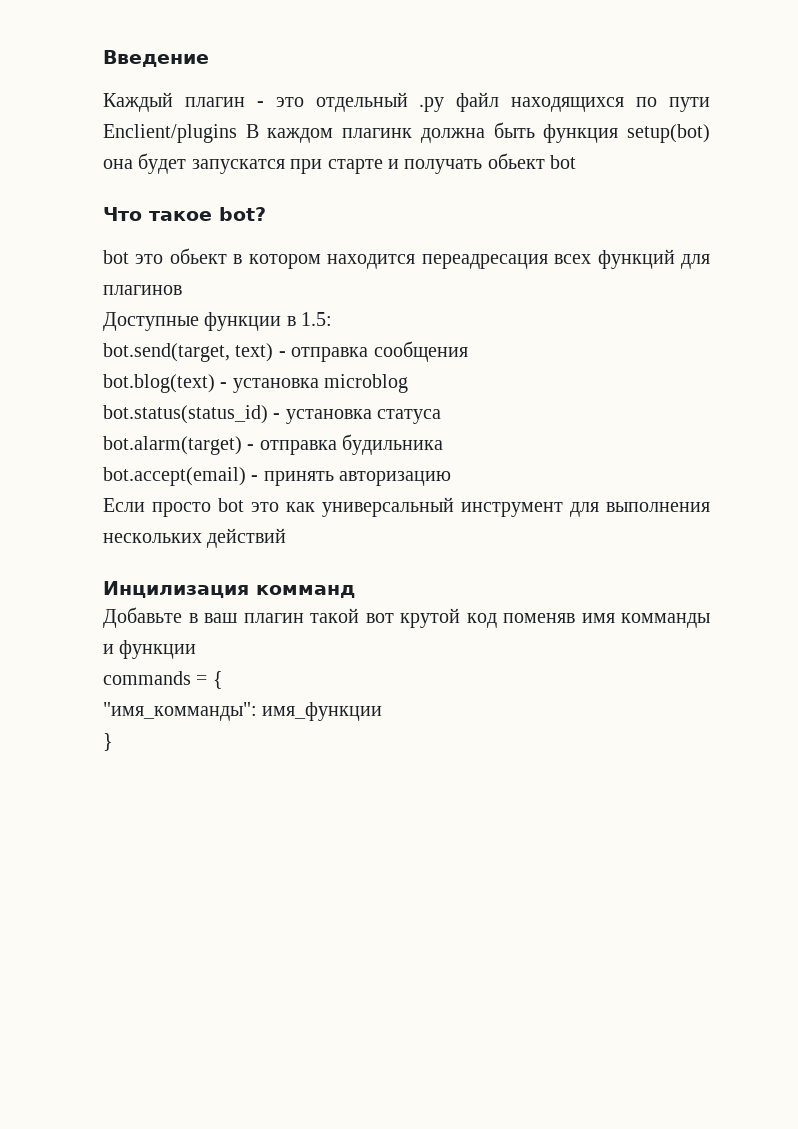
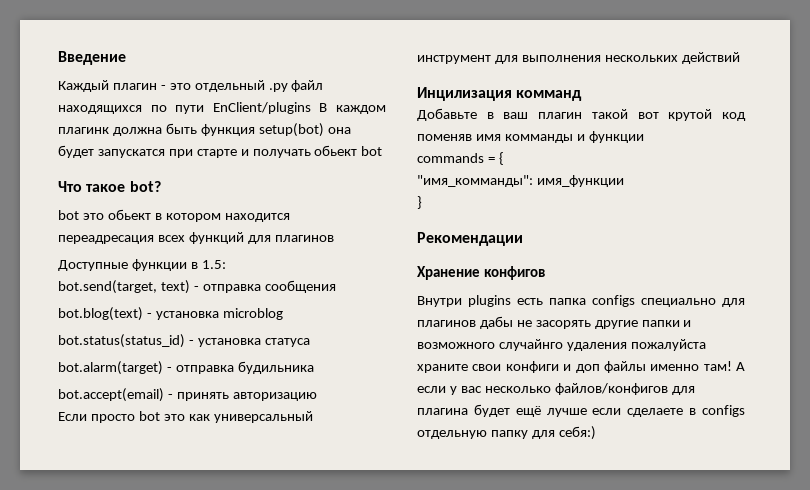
- Каждый плагин - это отдельный .py файл находящихся по пути Enclient/plugins В каждом плагинк должна быть функция setup(bot) она будет запускатся при старте и получать обьект bot
+ Каждый плагин - это отдельный .py файл находящихся по пути EnClient/plugins В каждом плагинк должна быть функция setup(bot) она будет запускатся при старте и получать обьект bot
+ Рекомендации
+ Хранение конфигов
+ Внутри plugins есть папка configs специально для плагинов дабы не засорять другие папки и возможного случайнго удаления пожалуйста храните свои конфиги и доп файлы именно там! А если у вас несколько файлов/конфигов для плагина будет ещё лучше если сделаете в configs отдельную папку для себя:)

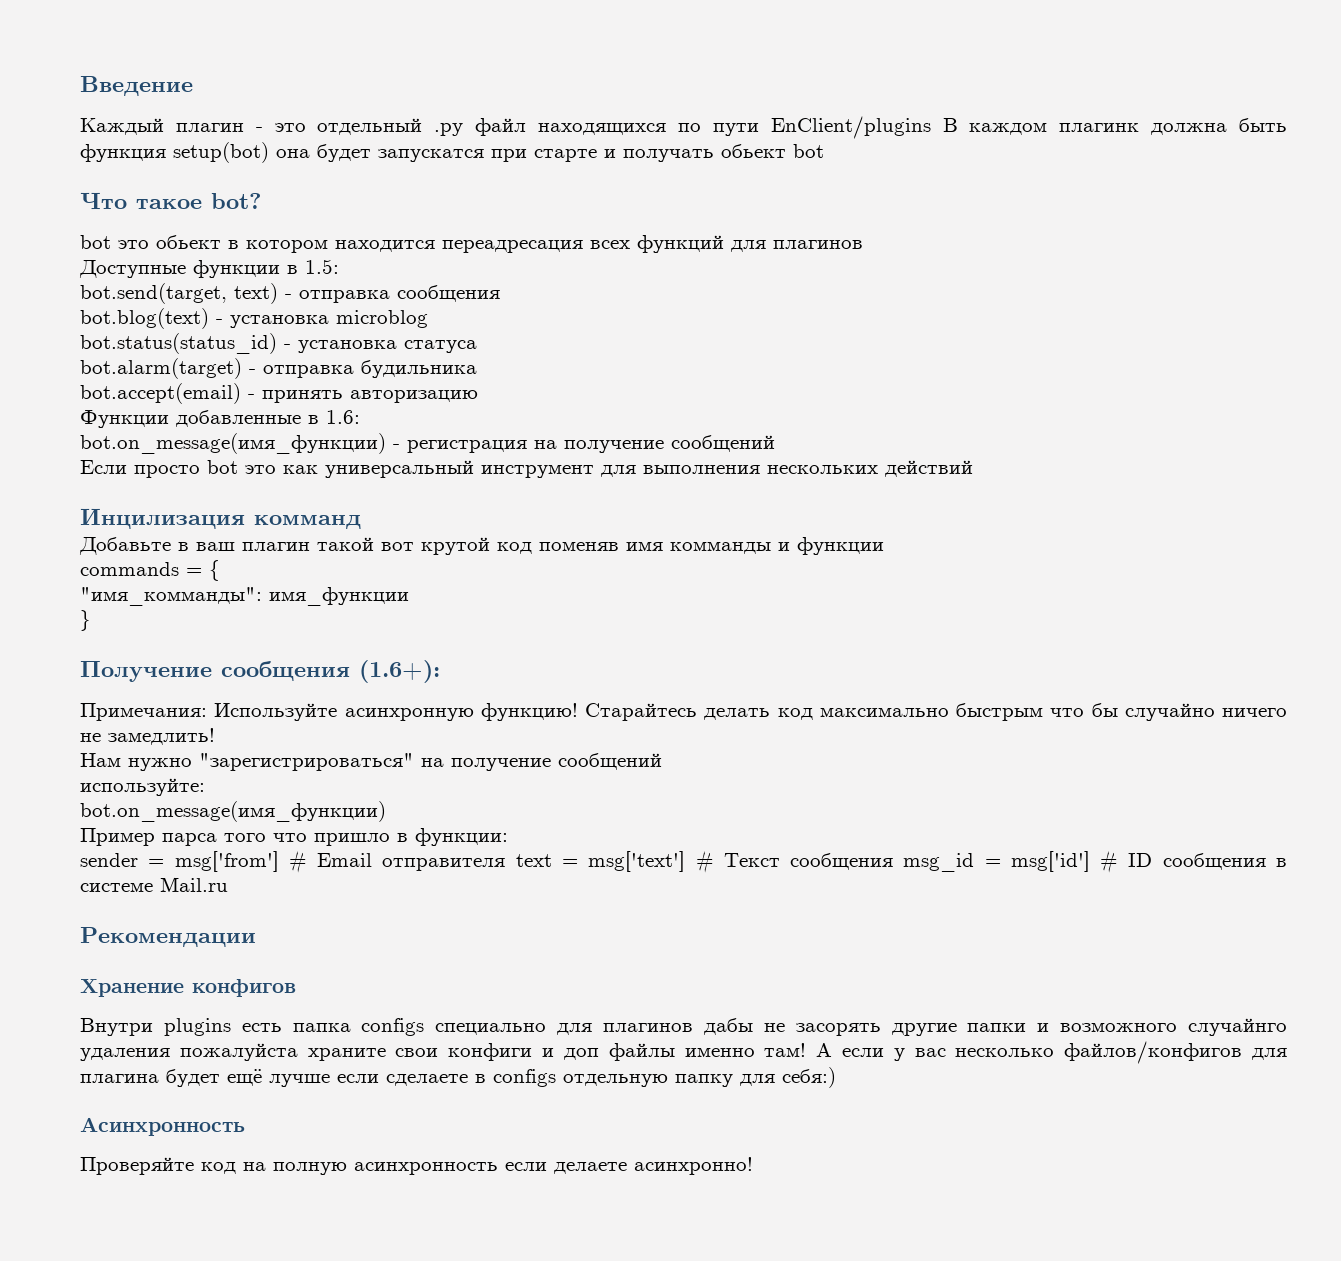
+ Функции добавленные в 1.6:
+ bot.on_message(имя_функции) - регистрация на получение сообщений
+ Получение сообщения (1.6+):
+ Примечания: Используйте асинхронную функцию! Старайтесь делать код максимально быстрым что бы случайно ничего не замедлить!
+ Нам нужно "зарегистрироваться" на получение сообщений
+ используйте:
+ bot.on_message(имя_функции)
+ Пример парса того что пришло в функции:
+ sender = msg['from'] # Email отправителя text = msg['text'] # Текст сообщения msg_id = msg['id'] # ID сообщения в системе Mail.ru
+ Асинхронность
+ Проверяйте код на полную асинхронность если делаете асинхронно!

